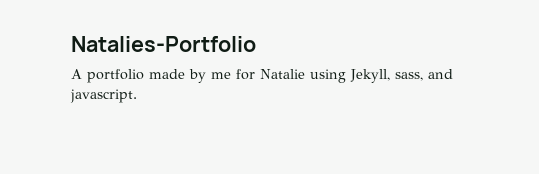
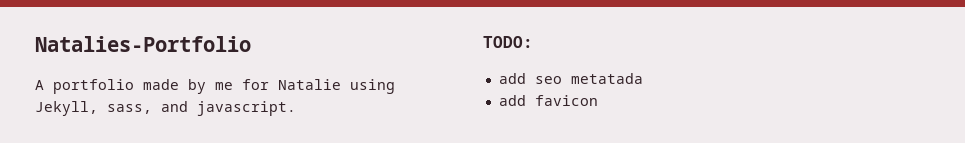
+ TODO:
+ add seo metatada
+ add favicon

